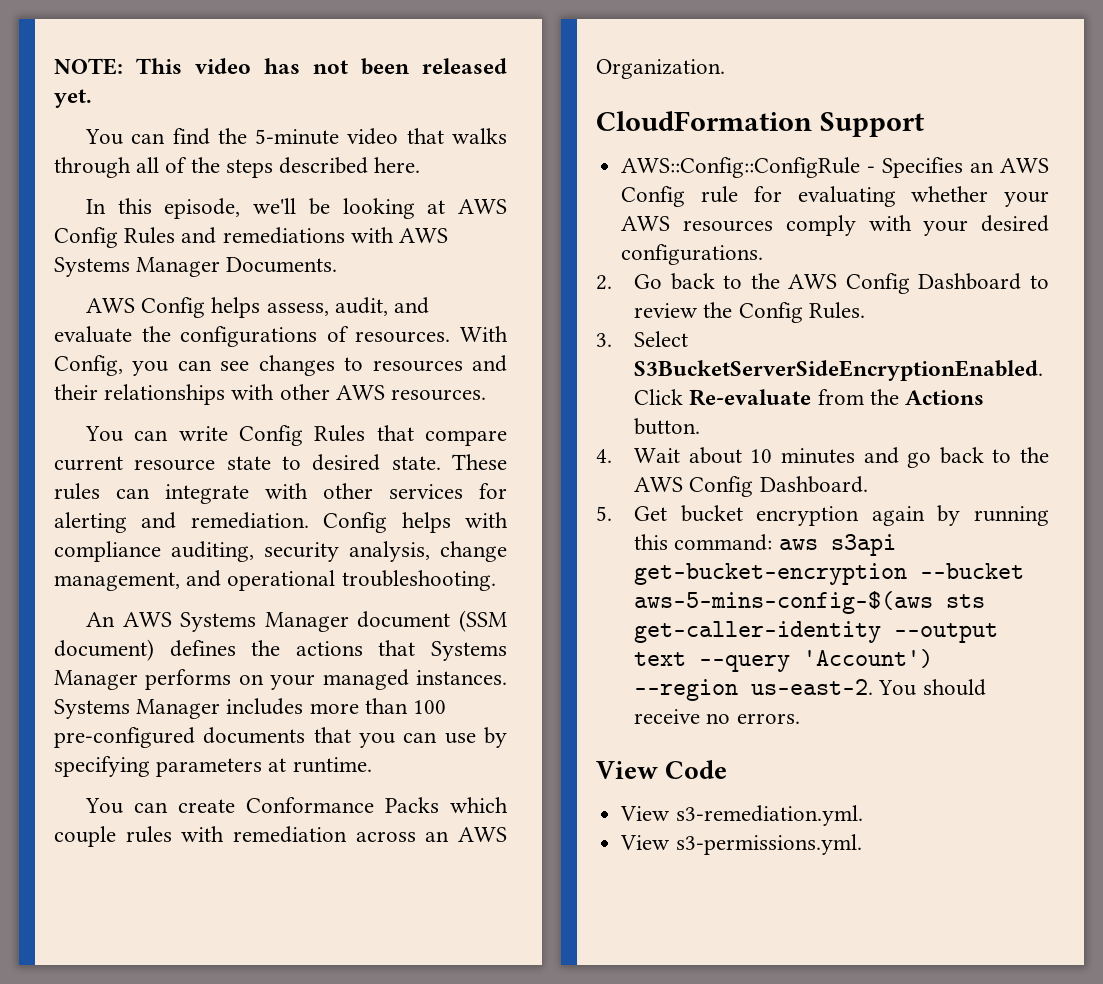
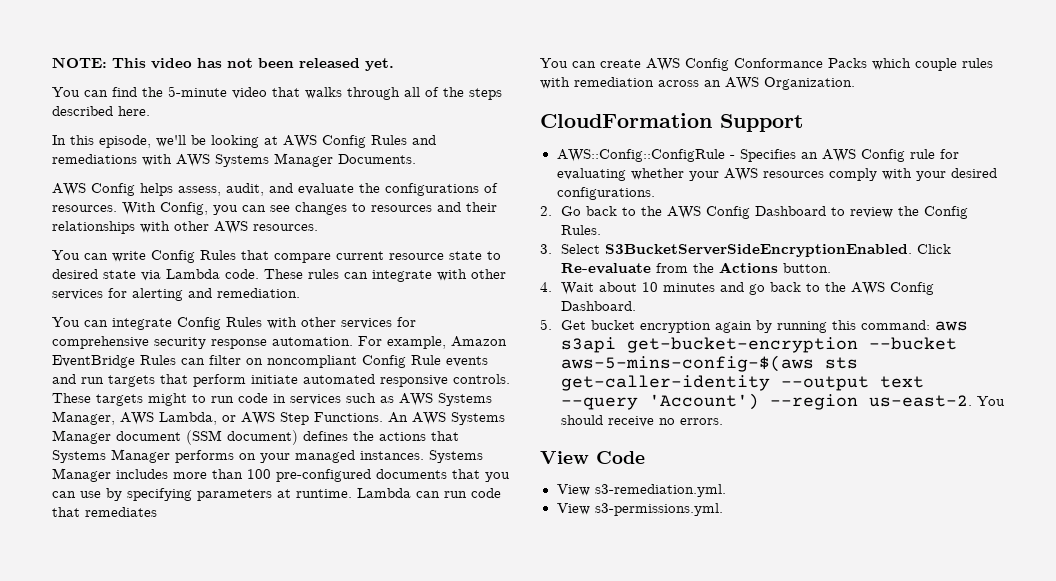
- You can write Config Rules that compare current resource state to desired state.
+ You can write Config Rules that compare current resource state to desired state via Lambda code.
- These rules can integrate with other services for alerting and remediation. Config helps with compliance auditing, security analysis, change management, and operational troubleshooting.
- An AWS Systems Manager document (SSM document) defines the actions that Systems Manager performs on your managed instances.
+ These rules can integrate with other services for alerting and remediation.
+ You can integrate Config Rules with other services for comprehensive security response automation. For example, Amazon EventBridge Rules can filter on noncompliant Config Rule events and run targets that perform initiate automated responsive controls. These targets might to run code in services such as AWS Systems Manager, AWS Lambda, or AWS Step Functions. An AWS Systems Manager document (SSM document) defines the actions that Systems Manager performs on your managed instances.
+ Lambda can run code that remediates
- You can create Conformance Packs which couple rules with remediation across an AWS Organization.
+ You can create AWS Config Conformance Packs which couple rules with remediation across an AWS Organization.

